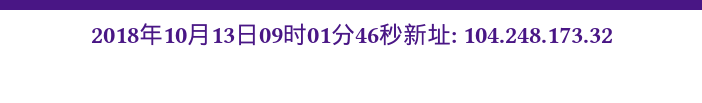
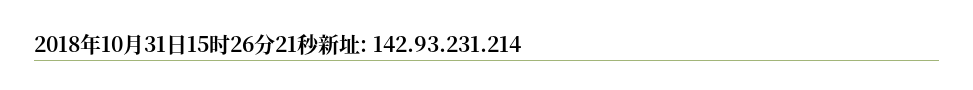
- 2018年10月13日09时01分46秒新址: 104.248.173.32
+ 2018年10月31日15时26分21秒新址: 142.93.231.214

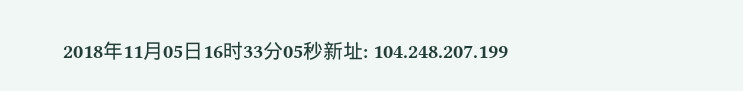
- 2018年10月31日15时26分21秒新址: 142.93.231.214
+ 2018年11月05日16时33分05秒新址: 104.248.207.199

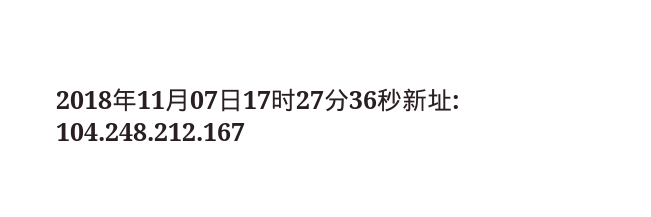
- 2018年11月05日16时33分05秒新址: 104.248.207.199
+ 2018年11月07日17时27分36秒新址: 104.248.212.167

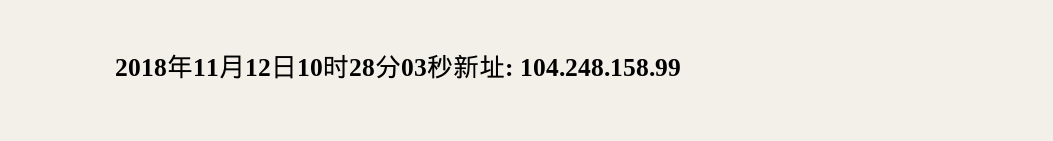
- 2018年11月07日17时27分36秒新址: 104.248.212.167
+ 2018年11月12日10时28分03秒新址: 104.248.158.99

